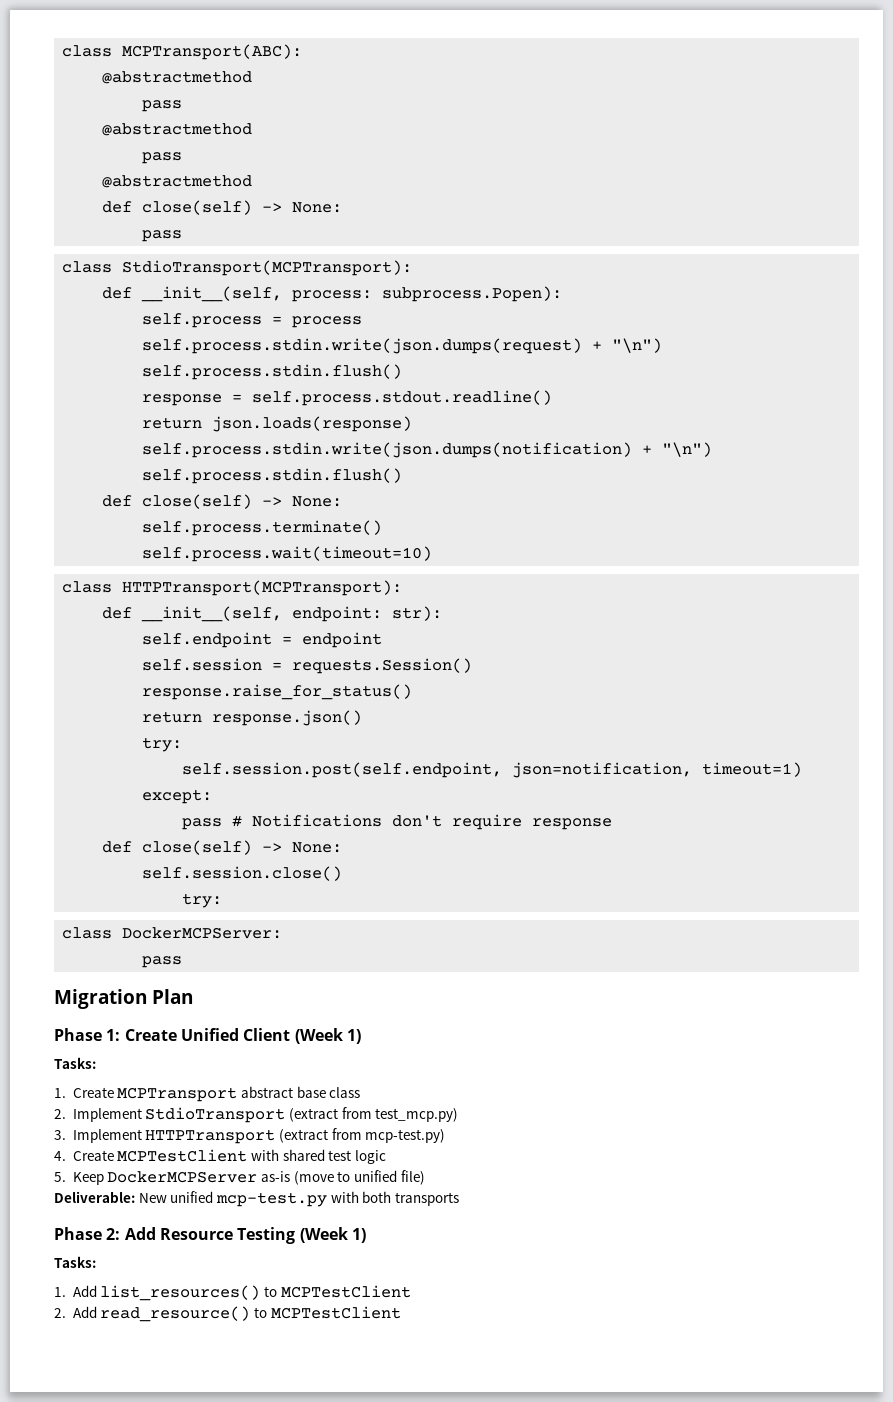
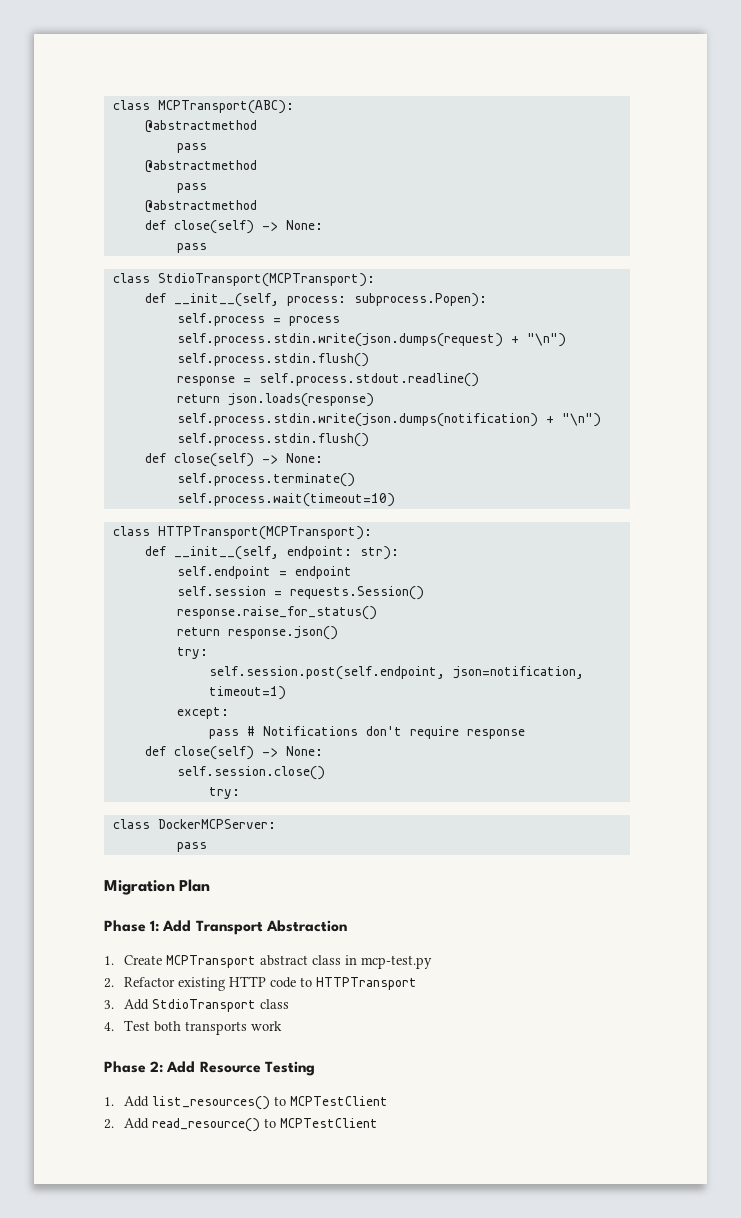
- Phase 1: Create Unified Client (Week 1)
- Tasks:
- 1. Create MCPTransport abstract base class
- 2. Implement StdioTransport (extract from test_mcp.py)
- 3. Implement HTTPTransport (extract from mcp-test.py)
- 4. Create MCPTestClient with shared test logic
- 5. Keep DockerMCPServer as-is (move to unified file)
- Deliverable: New unified mcp-test.py with both transports
+ Phase 1: Add Transport Abstraction
+ 1. Create MCPTransport abstract class in mcp-test.py
+ 2. Refactor existing HTTP code to HTTPTransport
+ 3. Add StdioTransport class
+ 4. Test both transports work
- Phase 2: Add Resource Testing (Week 1)
- Tasks:
+ Phase 2: Add Resource Testing

